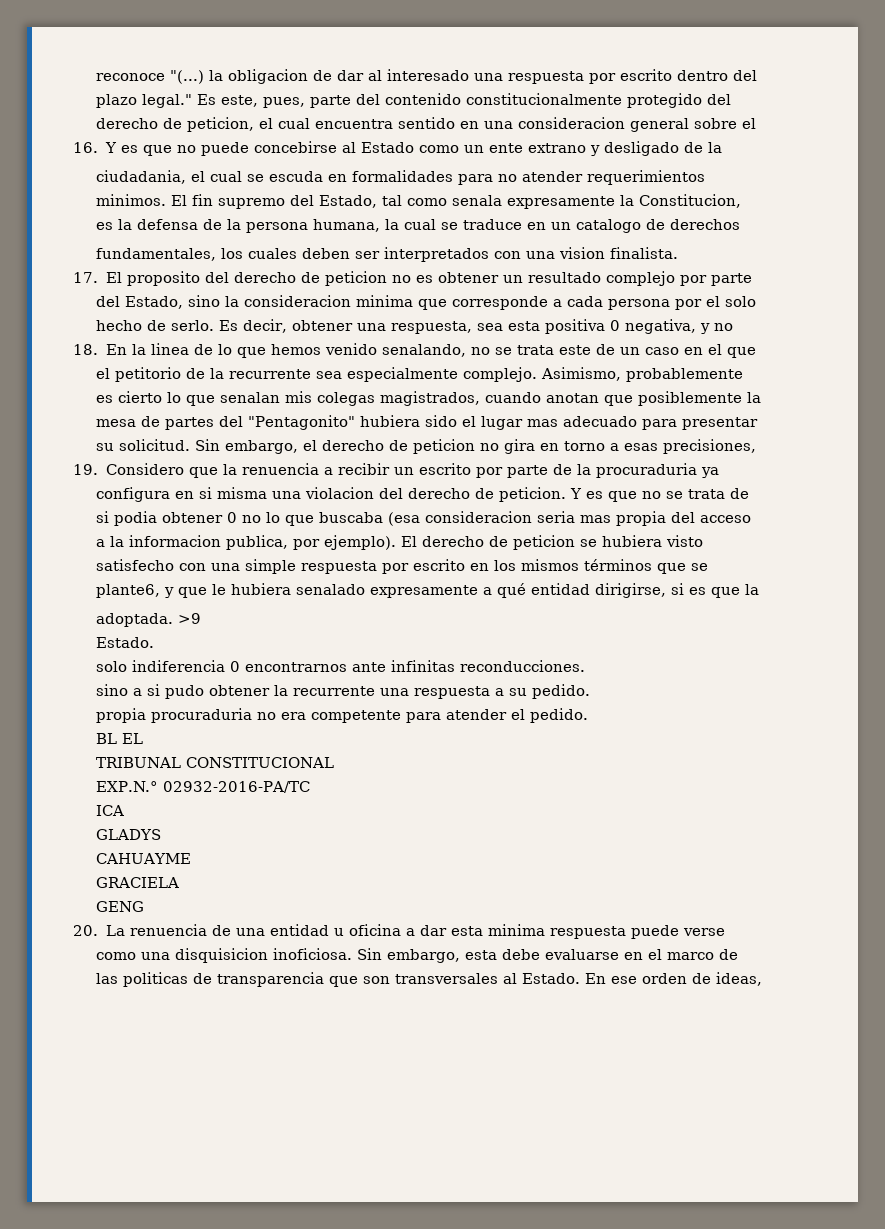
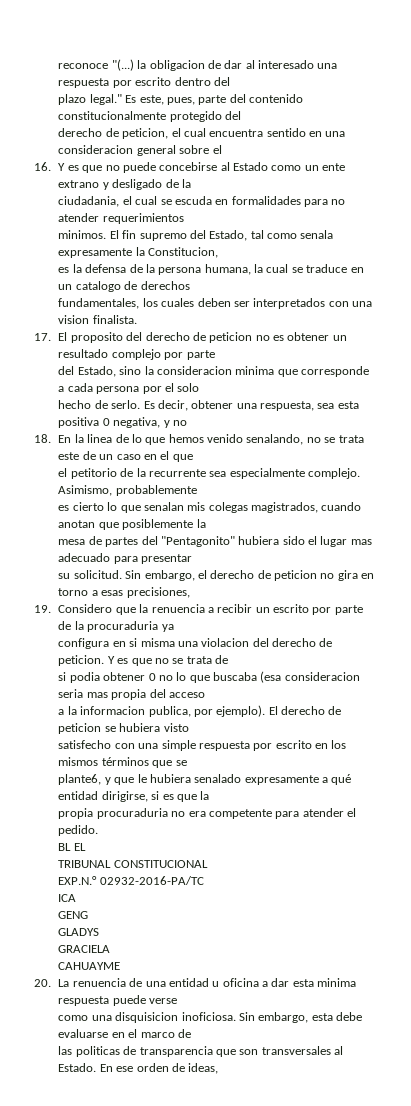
- adoptada. >9
- Estado.
- solo indiferencia 0 encontrarnos ante infinitas reconducciones.
- sino a si pudo obtener la recurrente una respuesta a su pedido.
+ GENG
- CAHUAYME
- GENG
+ CAHUAYME

